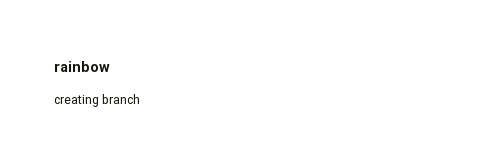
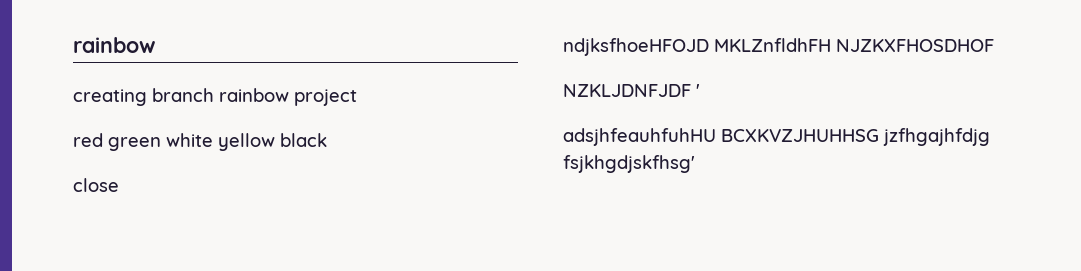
- creating branch
+ creating branch rainbow project
+ red green white yellow black
+ close
+ ndjksfhoeHFOJD MKLZnfldhFH NJZKXFHOSDHOF
+ NZKLJDNFJDF '
+ adsjhfeauhfuhHU BCXKVZJHUHHSG jzfhgajhfdjg fsjkhgdjskfhsg'

